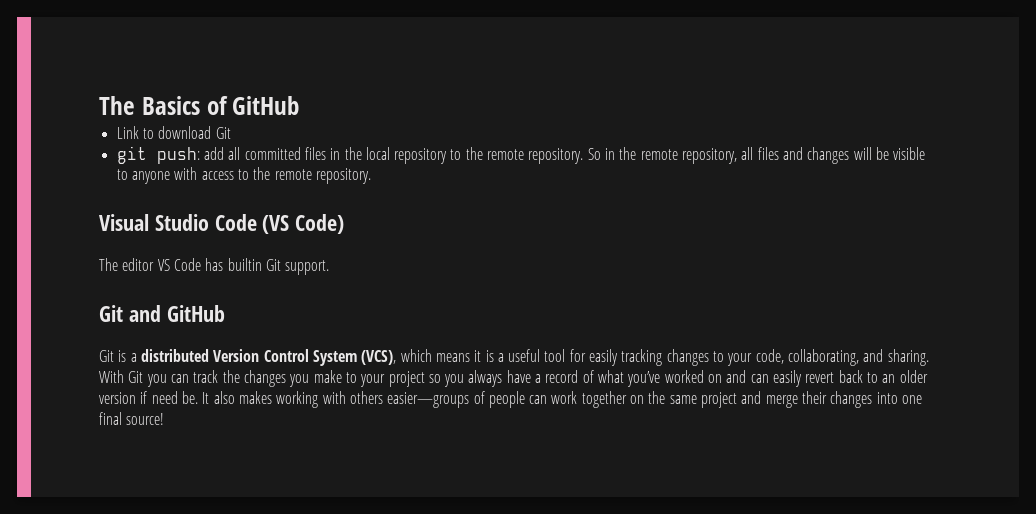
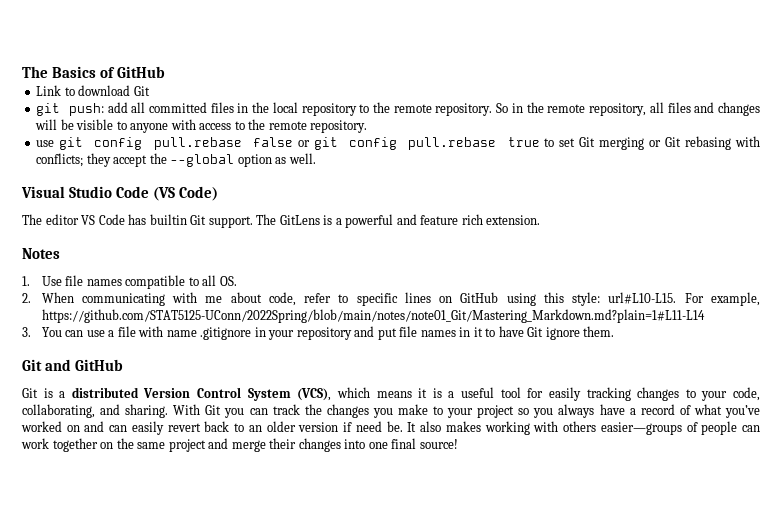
+ use git config pull.rebase false or git config pull.rebase true to set Git merging or Git rebasing with conflicts; they accept the --global option as well.
+ The GitLens is a powerful and feature rich extension.
+ Notes
+ 1. Use file names compatible to all OS.
+ 2. When communicating with me about code, refer to specific lines on GitHub using this style: url#L10-L15. For example, https://github.com/STAT5125-UConn/2022Spring/blob/main/notes/note01_Git/Mastering_Markdown.md?plain=1#L11-L14
+ 3. You can use a file with name .gitignore in your repository and put file names in it to have Git ignore them.

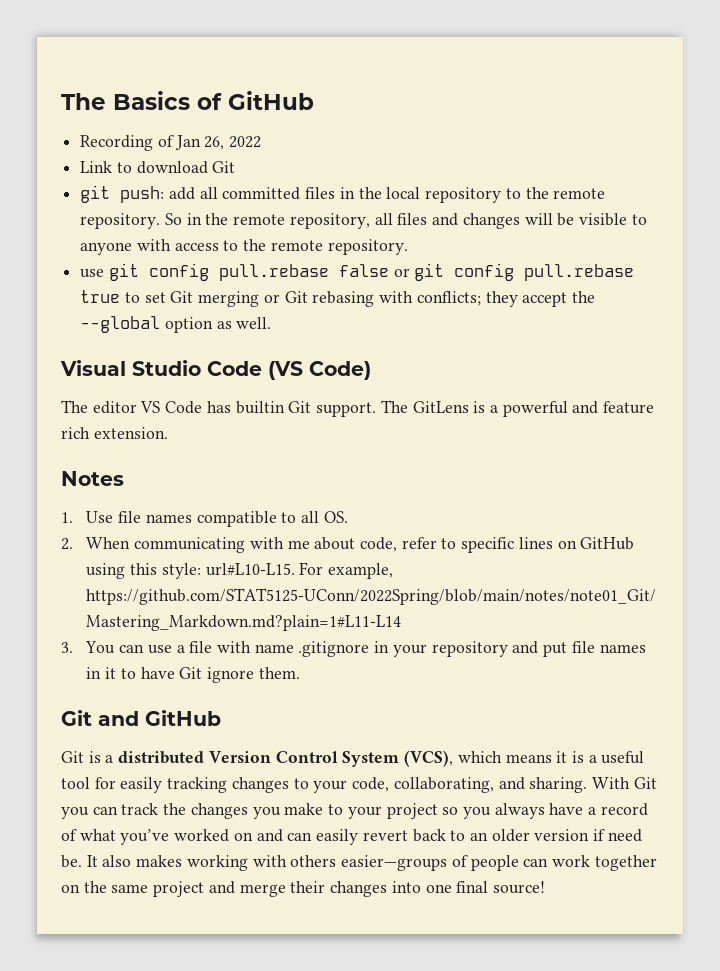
+ Recording of Jan 26, 2022

